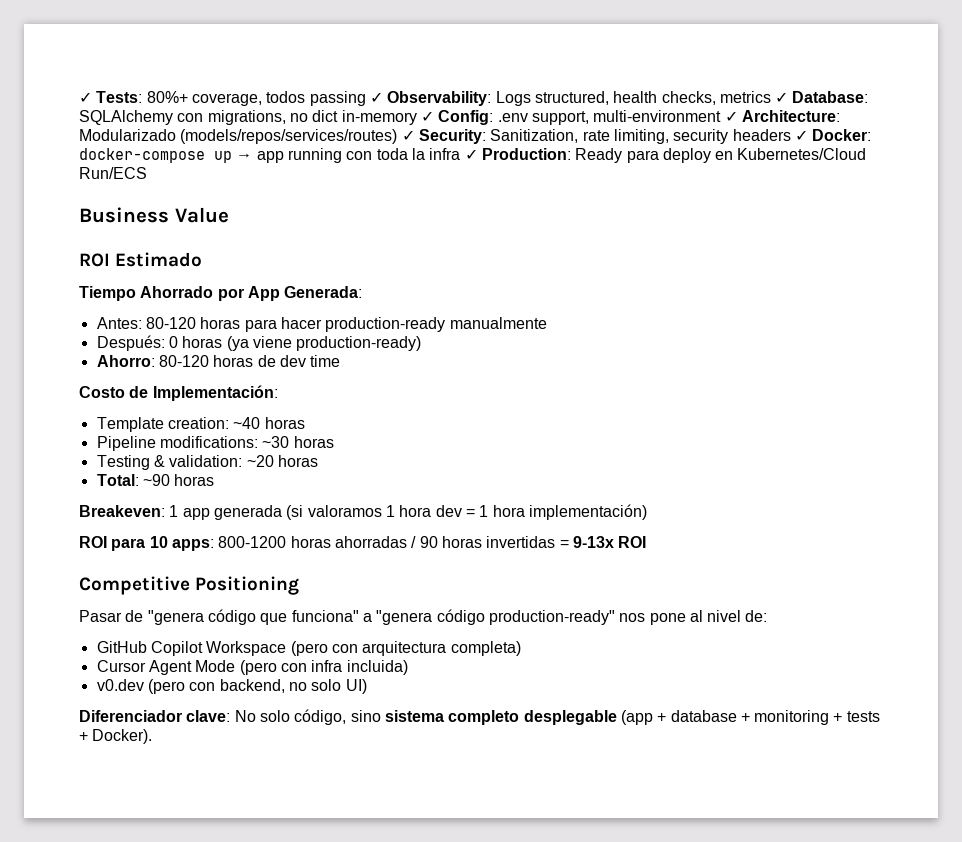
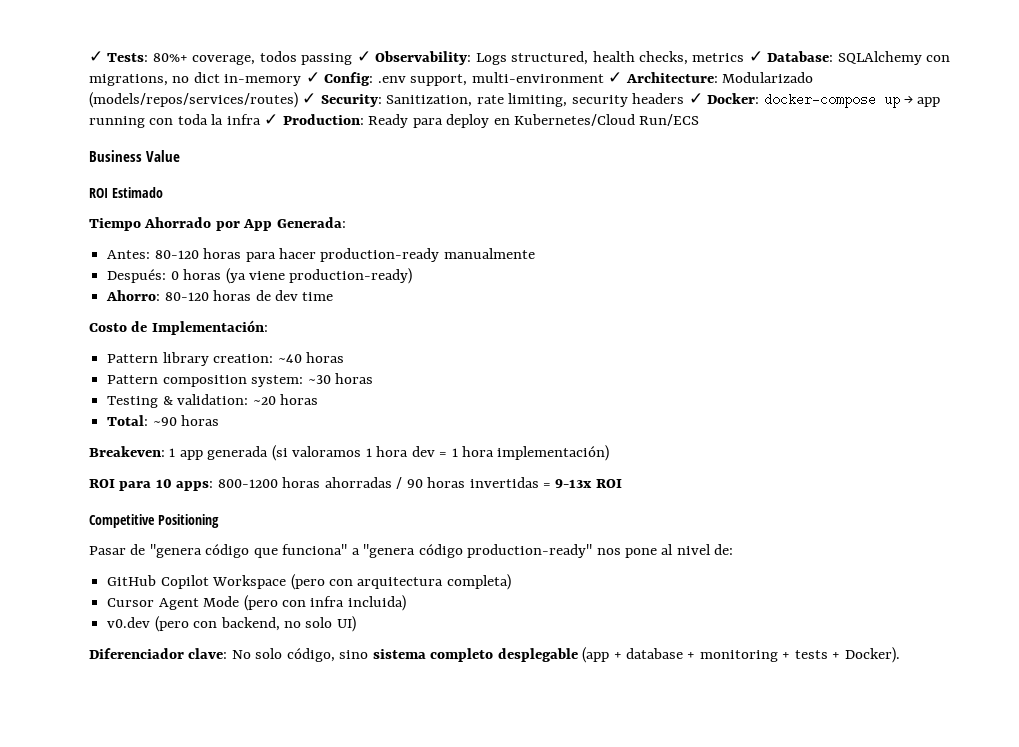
- Template creation: ~40 horas
+ Pattern library creation: ~40 horas
- Pipeline modifications: ~30 horas
+ Pattern composition system: ~30 horas

